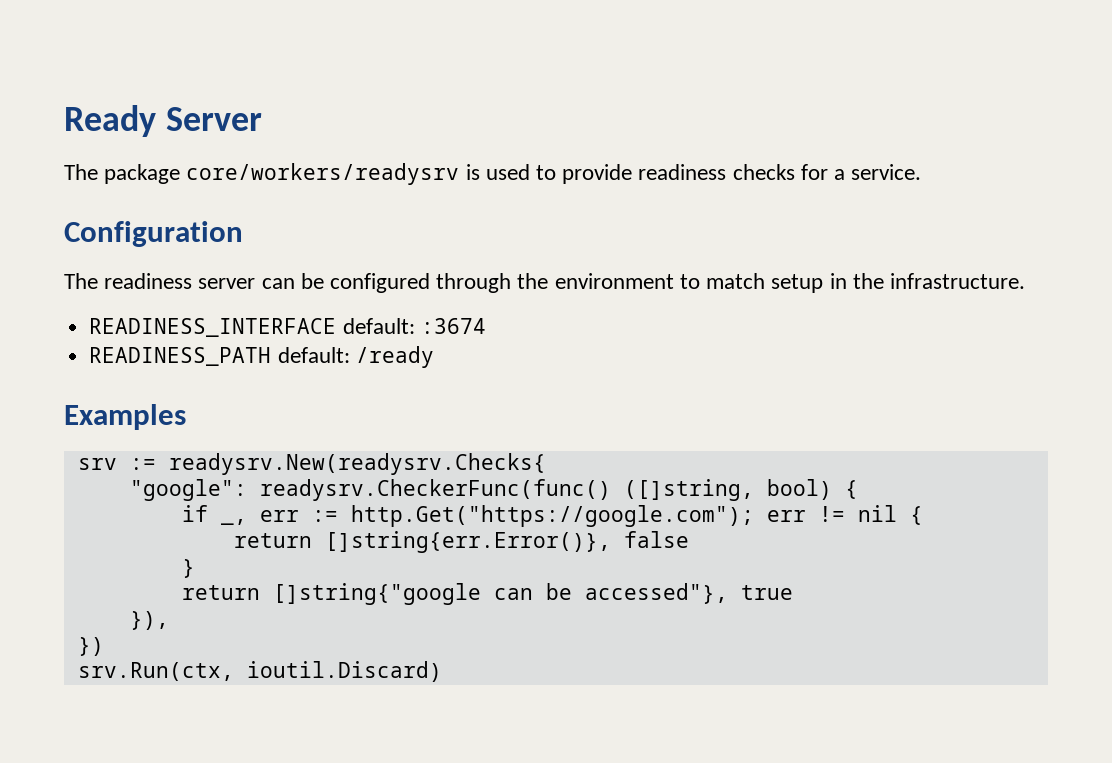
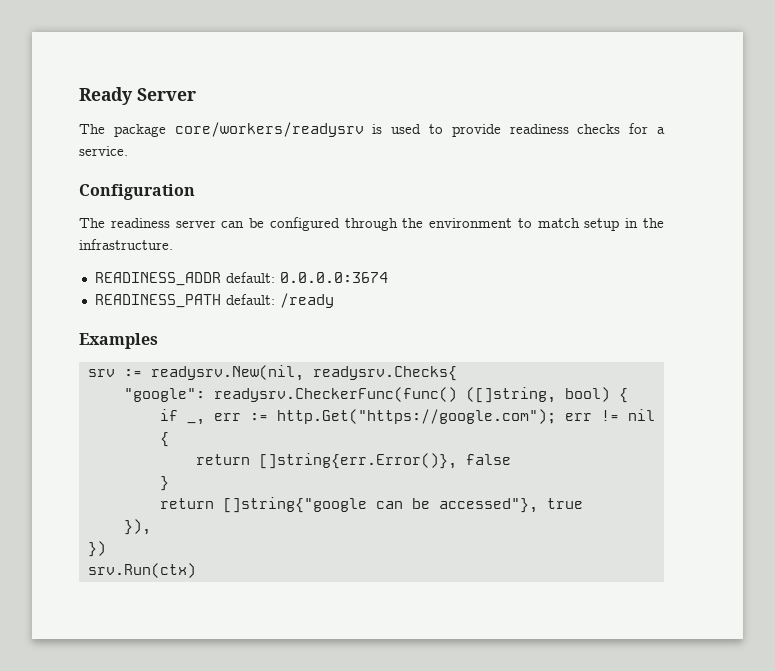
- READINESS_INTERFACE default: :3674
+ READINESS_ADDR default: 0.0.0.0:3674
- srv := readysrv.New(readysrv.Checks{
+ srv := readysrv.New(nil, readysrv.Checks{
- srv.Run(ctx, ioutil.Discard)
+ srv.Run(ctx)

